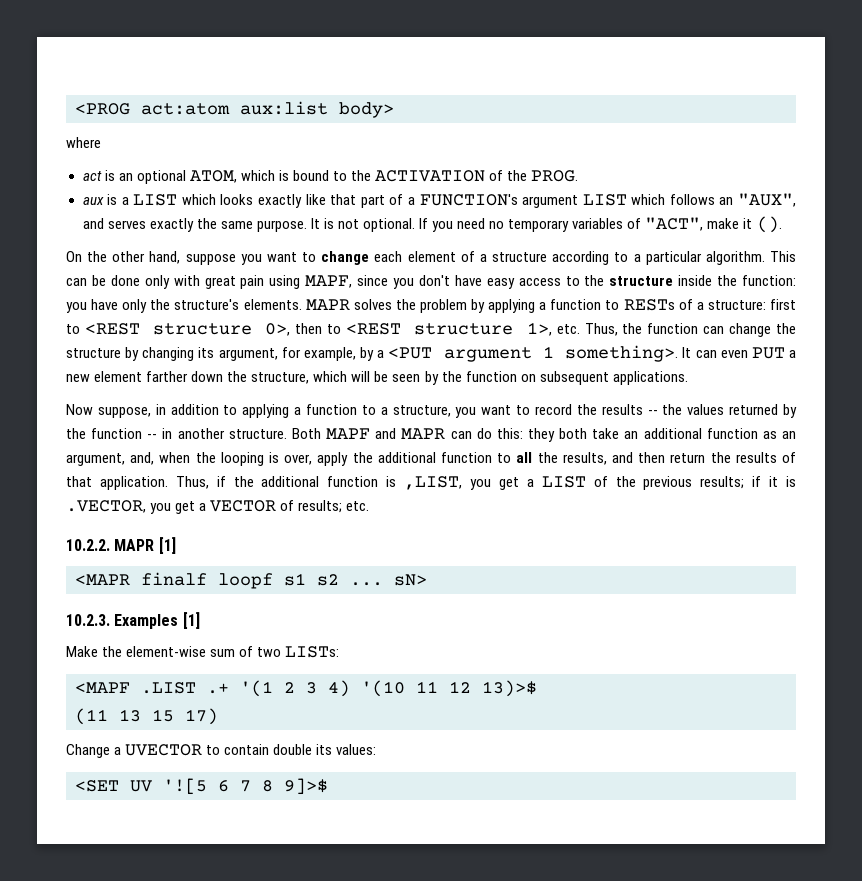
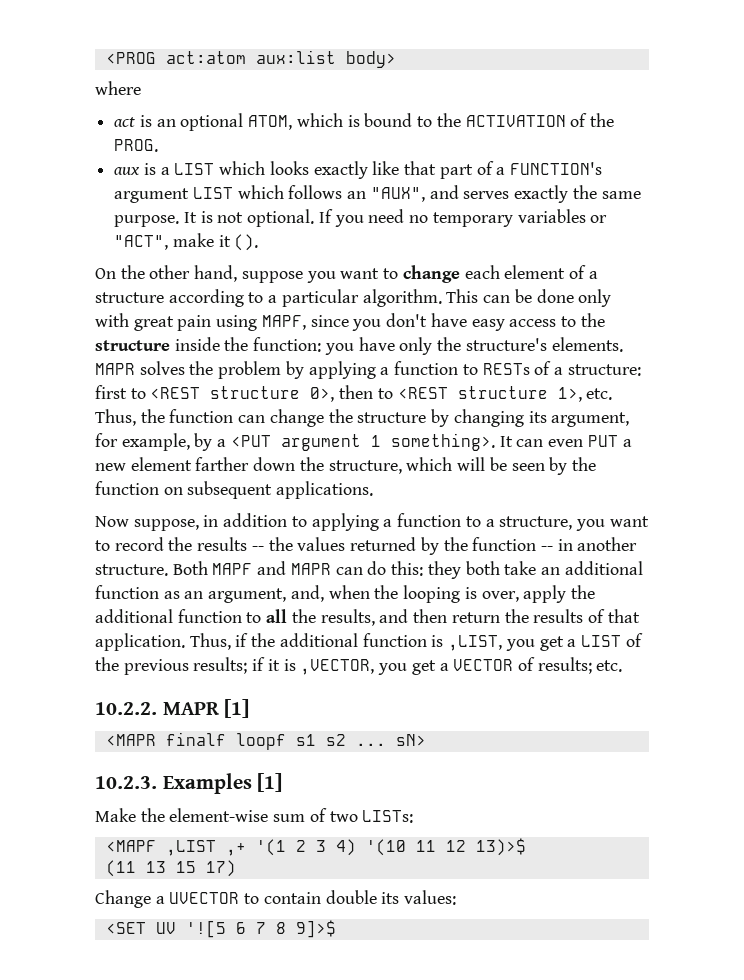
- If you need no temporary variables of "ACT", make it ().
+ If you need no temporary variables or "ACT", make it ().
- Thus, if the additional function is ,LIST, you get a LIST of the previous results; if it is .VECTOR, you get a VECTOR of results; etc.
+ Thus, if the additional function is ,LIST, you get a LIST of the previous results; if it is ,VECTOR, you get a VECTOR of results; etc.
- <MAPF .LIST .+ '(1 2 3 4) '(10 11 12 13)>$
+ <MAPF ,LIST ,+ '(1 2 3 4) '(10 11 12 13)>$

